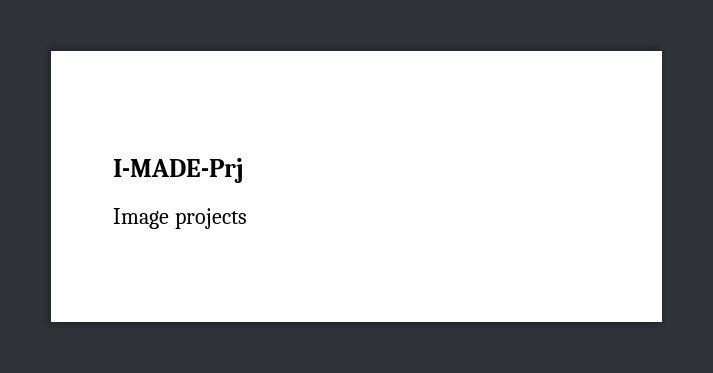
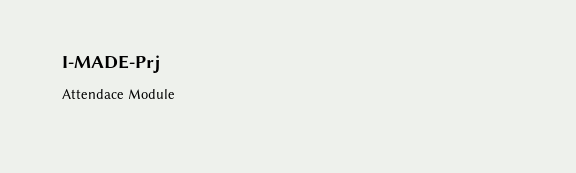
- Image projects
+ Attendace Module

